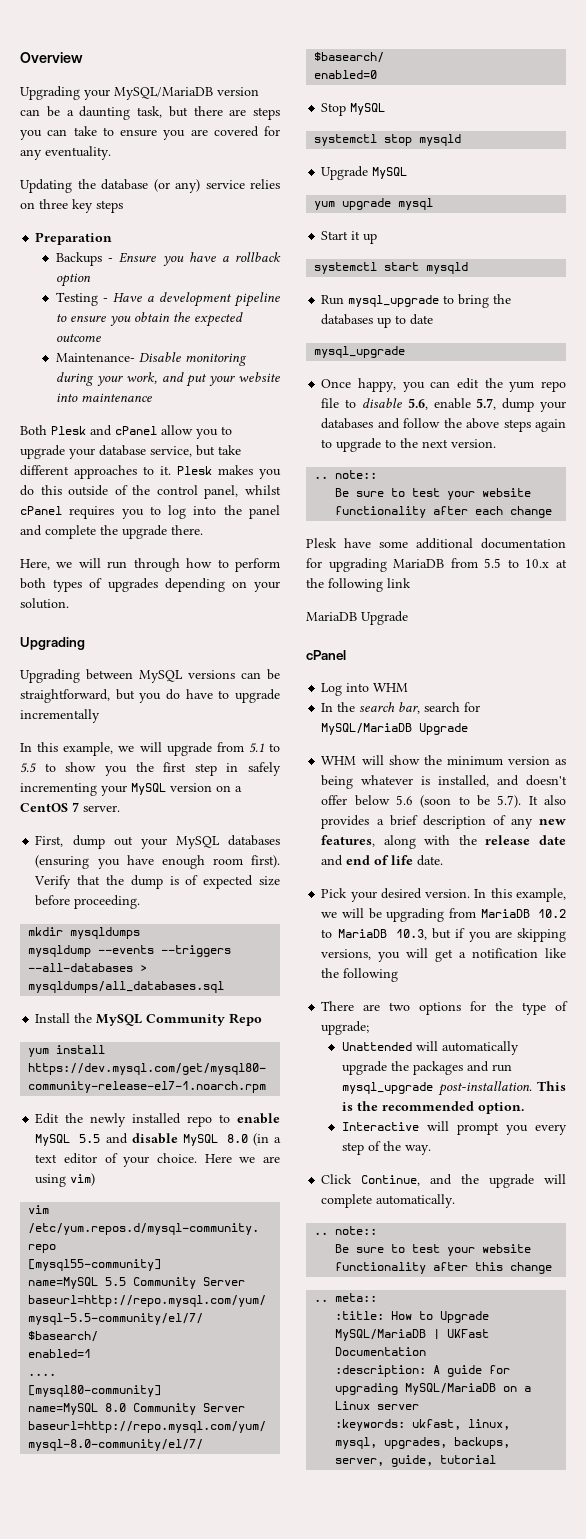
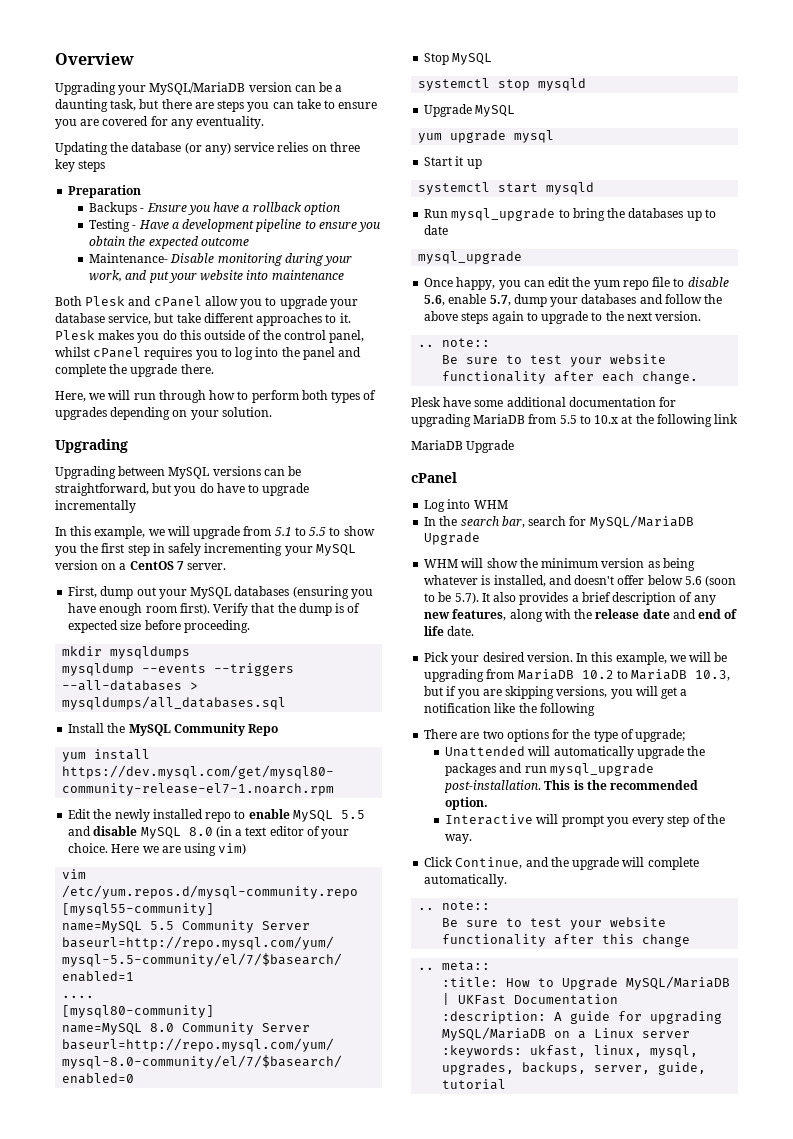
- Be sure to test your website functionality after each change
+ Be sure to test your website functionality after each change.

